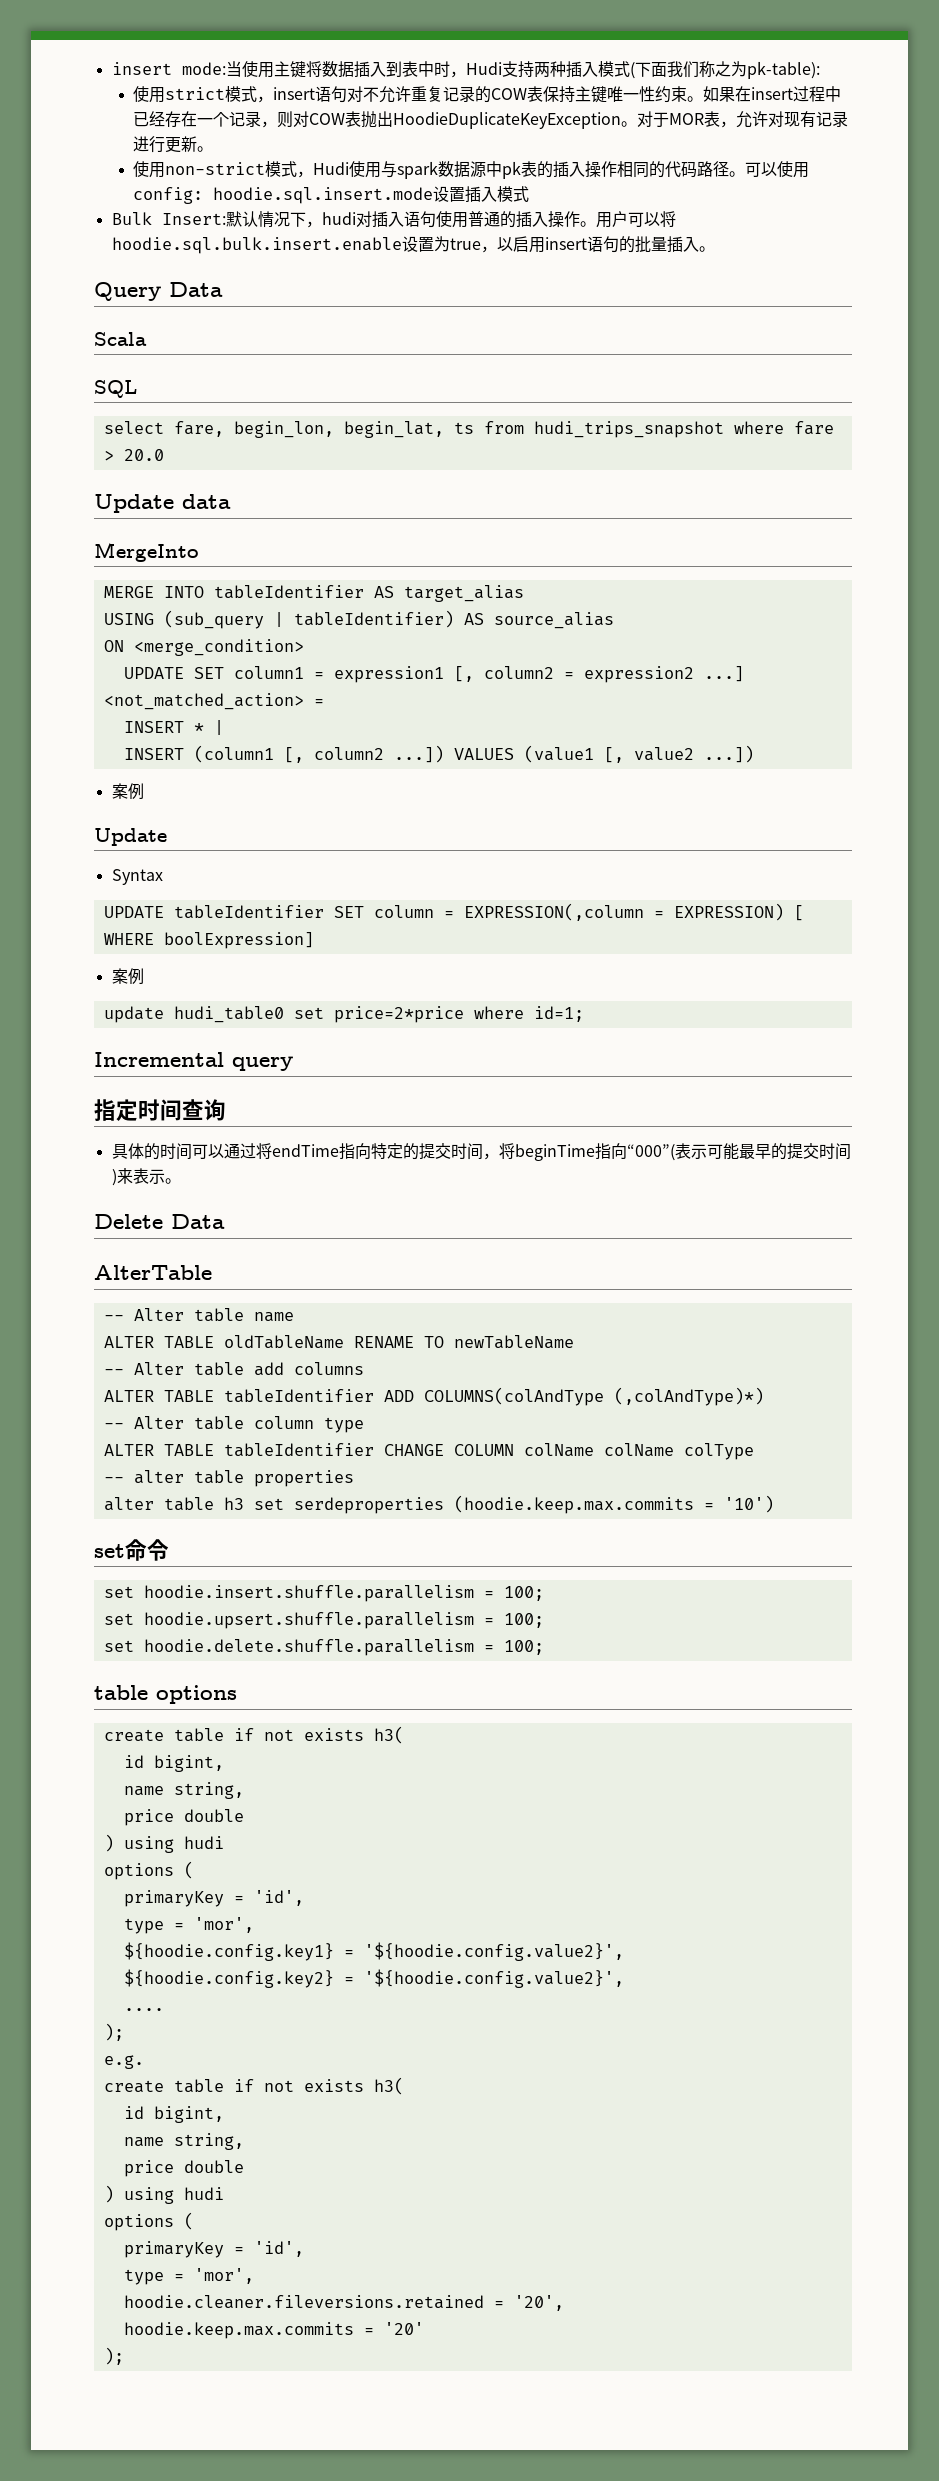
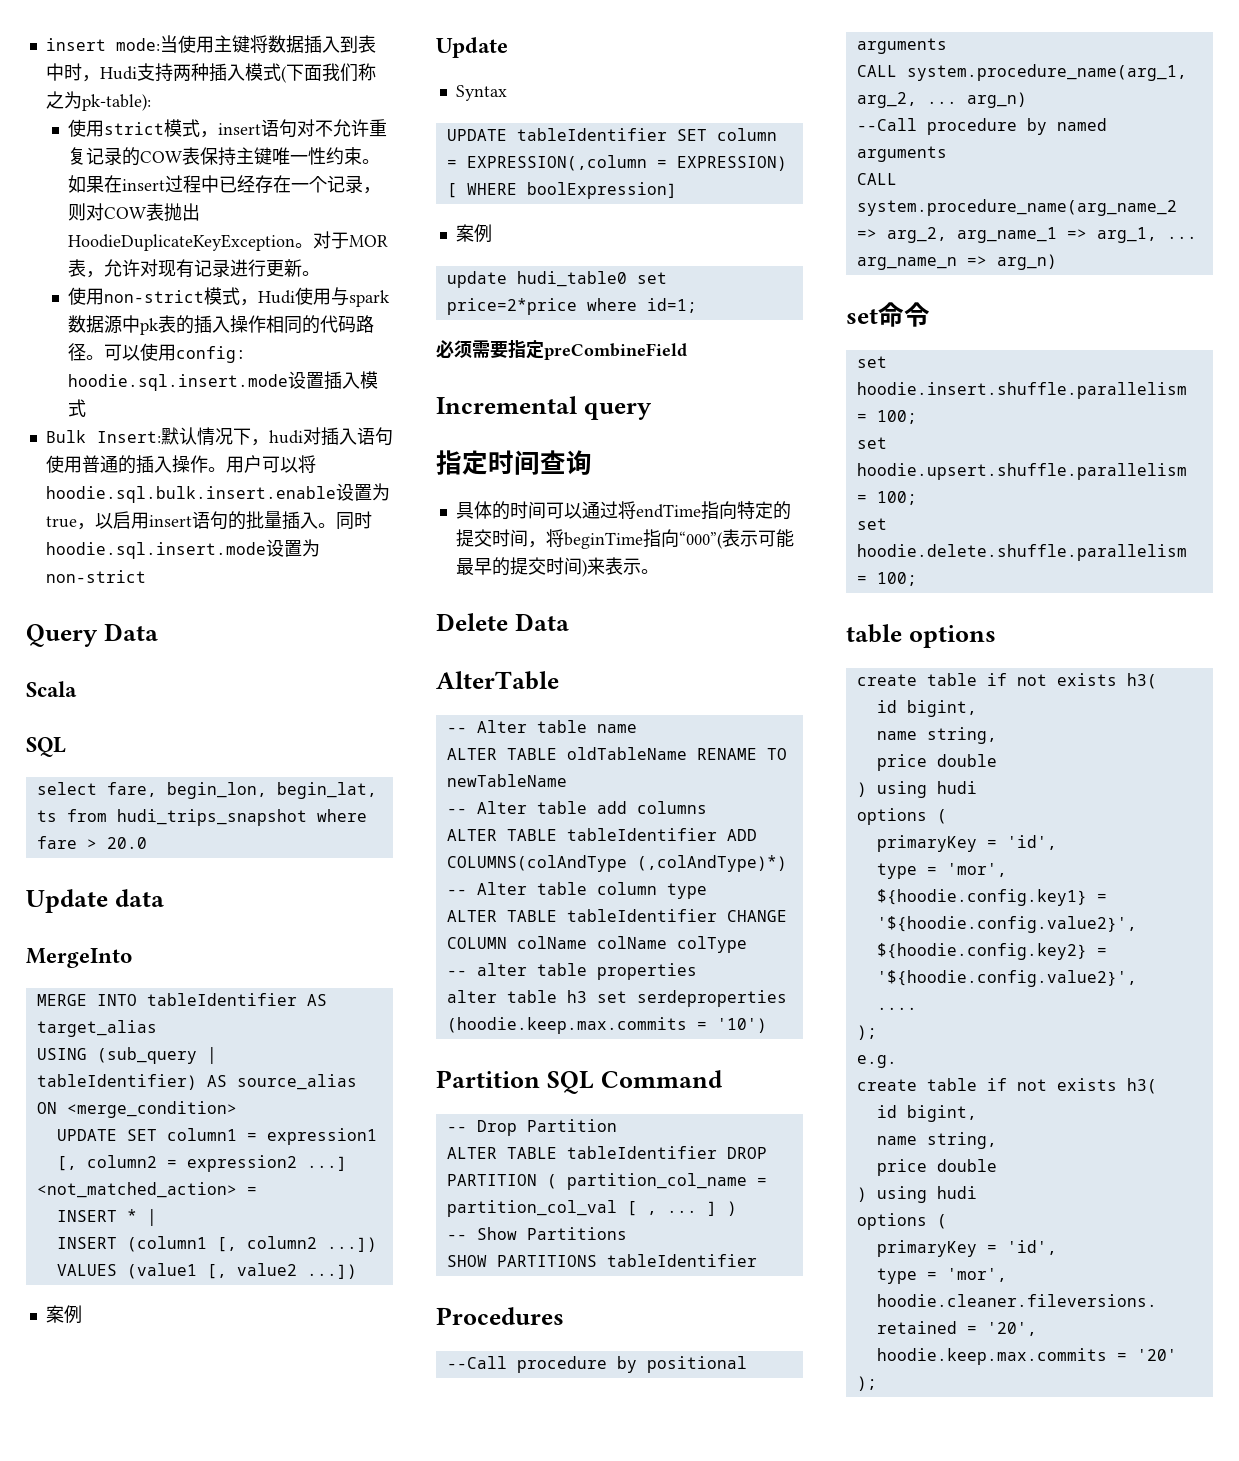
+ 同时hoodie.sql.insert.mode设置为non-strict
+ 必须需要指定preCombineField
+ Partition SQL Command
+ -- Drop Partition
+ ALTER TABLE tableIdentifier DROP PARTITION ( partition_col_name = partition_col_val [ , ... ] )
+ -- Show Partitions
+ SHOW PARTITIONS tableIdentifier
+ Procedures
+ --Call procedure by positional arguments
+ CALL system.procedure_name(arg_1, arg_2, ... arg_n)
+ --Call procedure by named arguments
+ CALL system.procedure_name(arg_name_2 => arg_2, arg_name_1 => arg_1, ... arg_name_n => arg_n)

